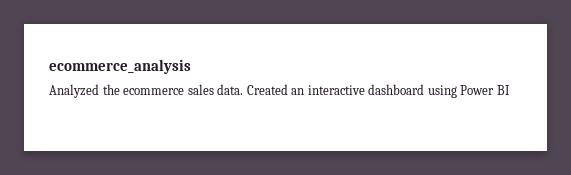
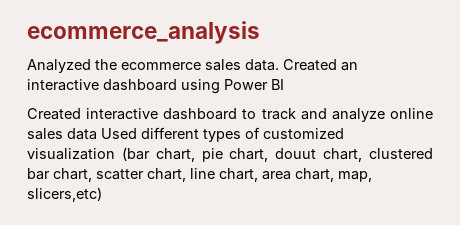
+ Created interactive dashboard to track and analyze online sales data Used different types of customized visualization (bar chart, pie chart, douut chart, clustered bar chart, scatter chart, line chart, area chart, map, slicers,etc)

